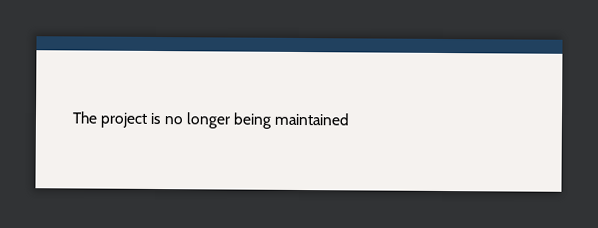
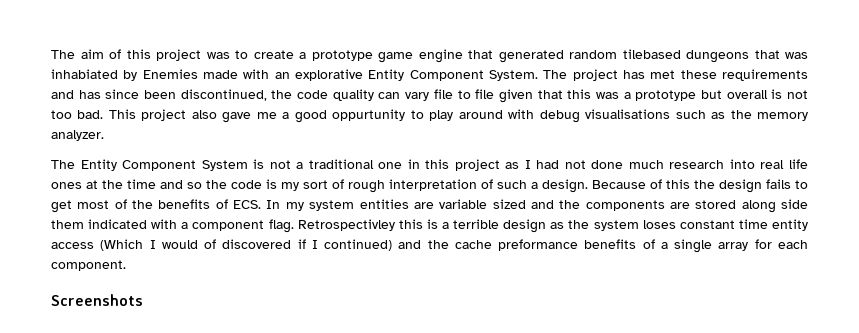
- The project is no longer being maintained
+ The aim of this project was to create a prototype game engine that generated random tilebased dungeons that was inhabiated by Enemies made with an explorative Entity Component System. The project has met these requirements and has since been discontinued, the code quality can vary file to file given that this was a prototype but overall is not too bad. This project also gave me a good oppurtunity to play around with debug visualisations such as the memory analyzer.
+ The Entity Component System is not a traditional one in this project as I had not done much research into real life ones at the time and so the code is my sort of rough interpretation of such a design. Because of this the design fails to get most of the benefits of ECS. In my system entities are variable sized and the components are stored along side them indicated with a component flag. Retrospectivley this is a terrible design as the system loses constant time entity access (Which I would of discovered if I continued) and the cache preformance benefits of a single array for each component.
+ Screenshots

